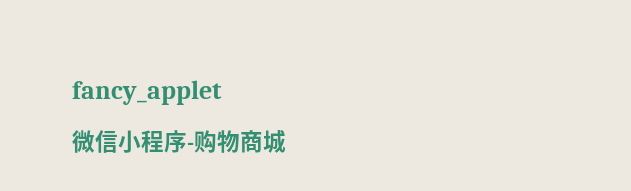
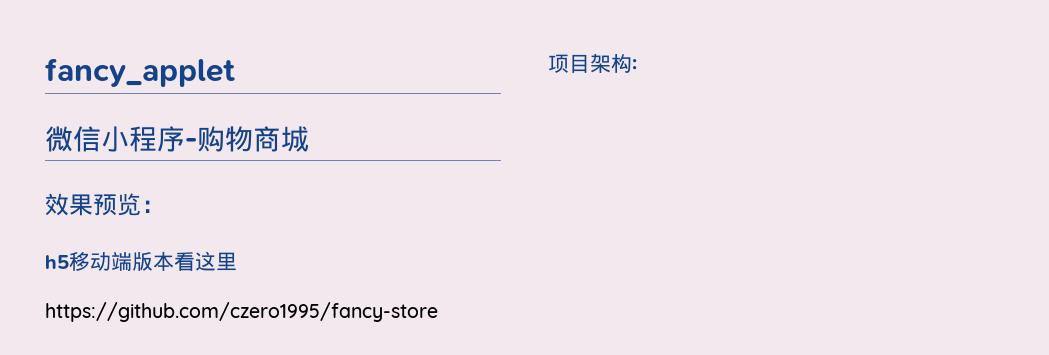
+ 效果预览：
+ h5移动端版本看这里
+ https://github.com/czero1995/fancy-store
+ 项目架构:

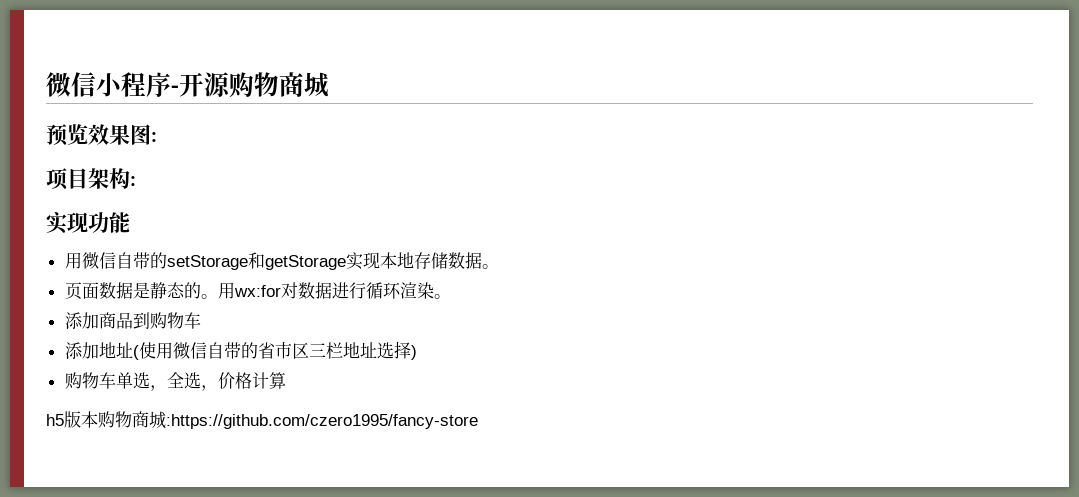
- fancy_applet
- 微信小程序-购物商城
+ 微信小程序-开源购物商城
- 效果预览：
- h5移动端版本看这里
- https://github.com/czero1995/fancy-store
+ 预览效果图:
  项目架构:
+ 实现功能
+ 用微信自带的setStorage和getStorage实现本地存储数据。
+ 页面数据是静态的。用wx:for对数据进行循环渲染。
+ 添加商品到购物车
+ 添加地址(使用微信自带的省市区三栏地址选择)
+ 购物车单选，全选，价格计算
+ h5版本购物商城:https://github.com/czero1995/fancy-store

